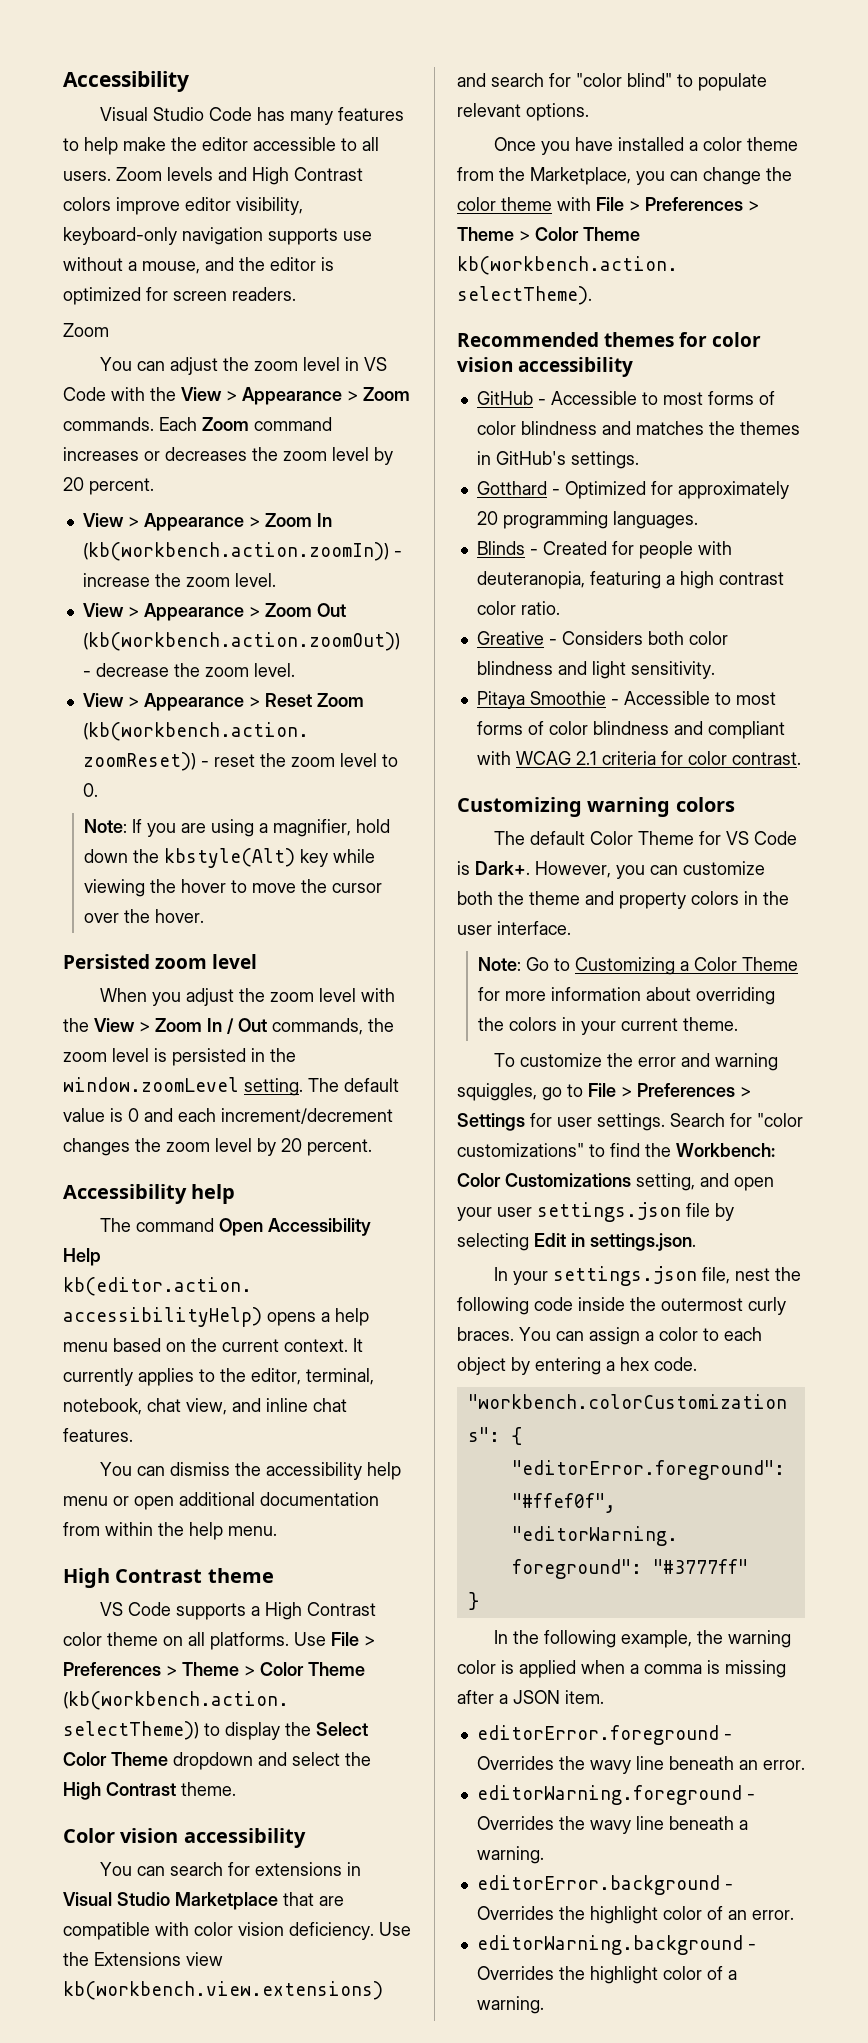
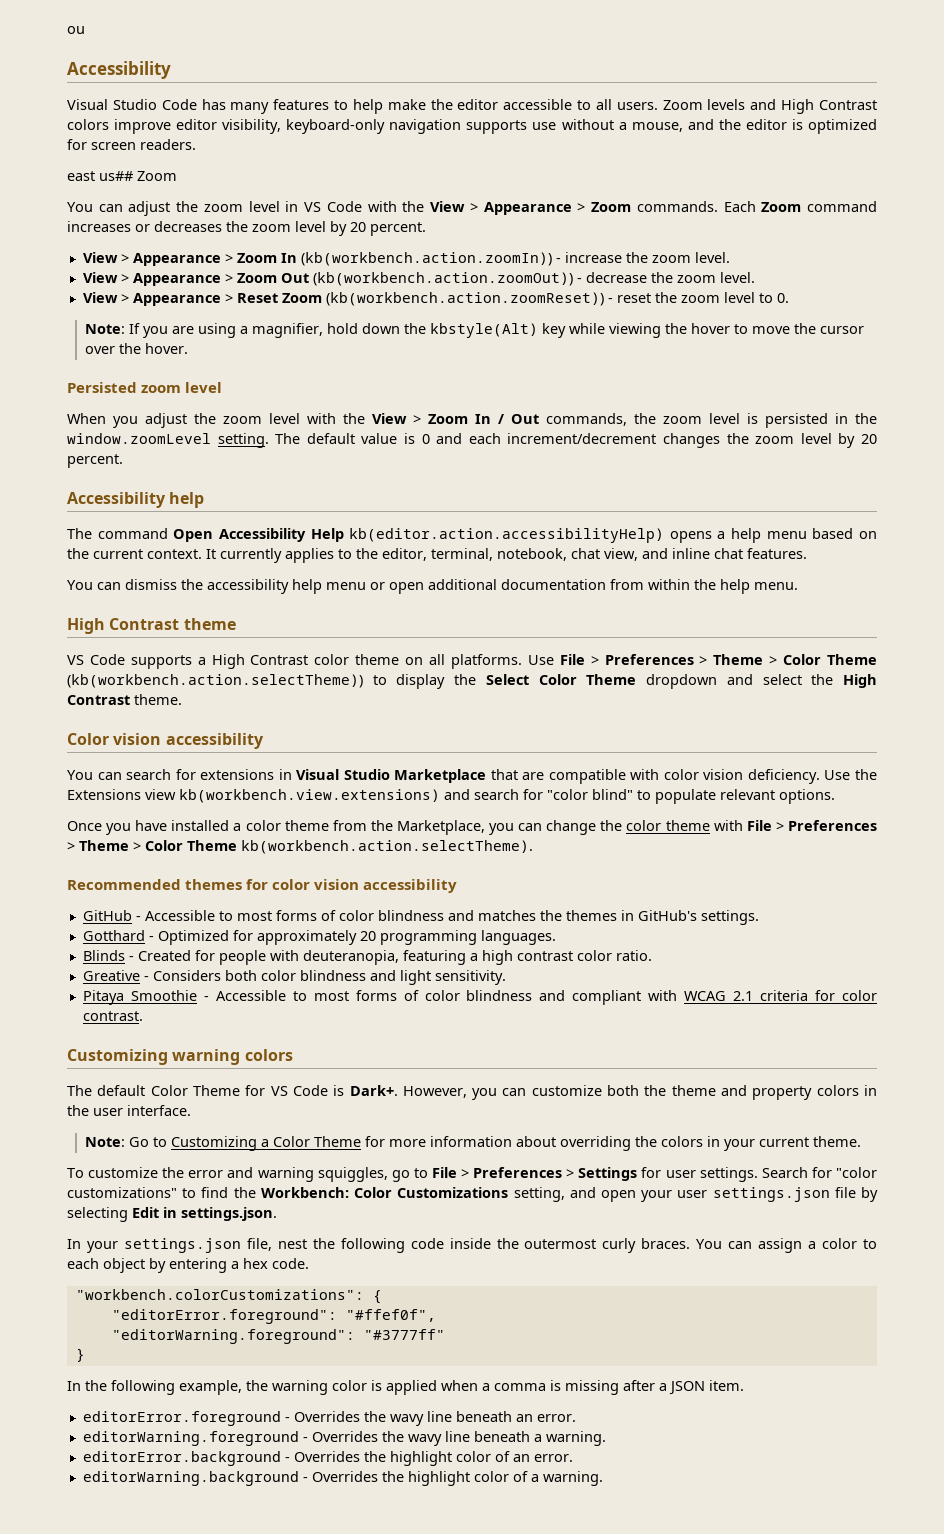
+ ou
  Zoom levels and High Contrast colors improve editor visibility, keyboard-only navigation supports use without a mouse, and the editor is optimized for screen readers.
- Zoom
+ east us## Zoom

